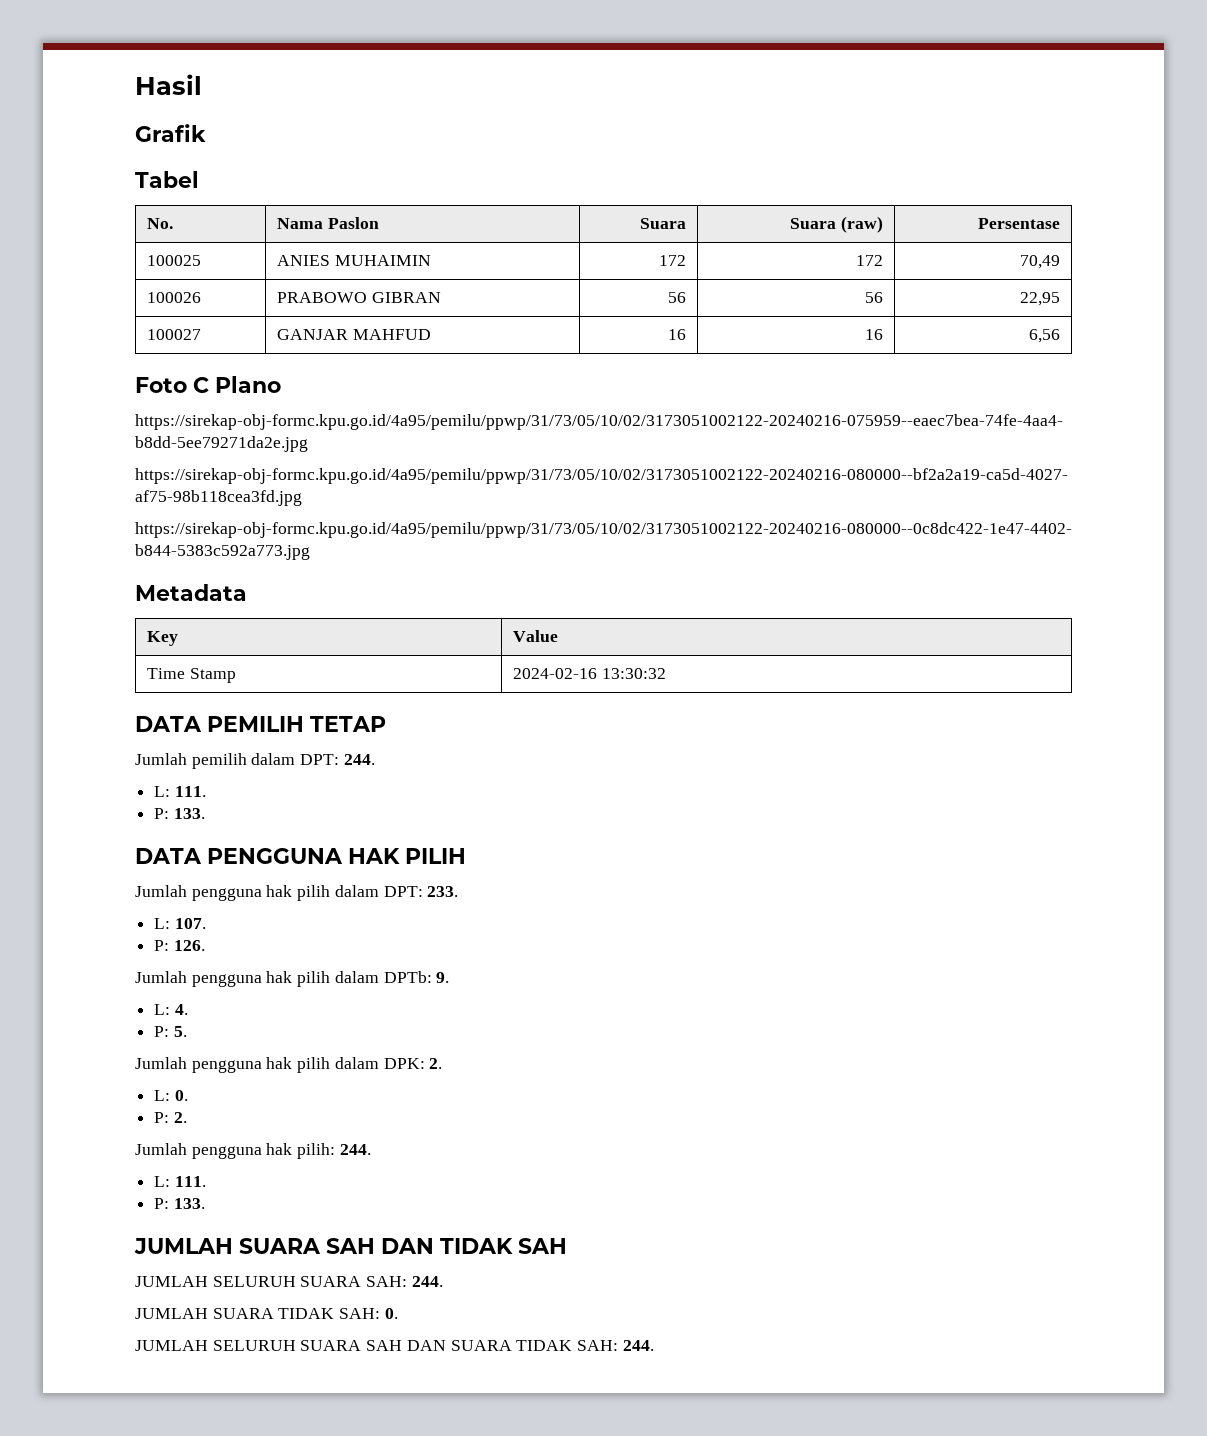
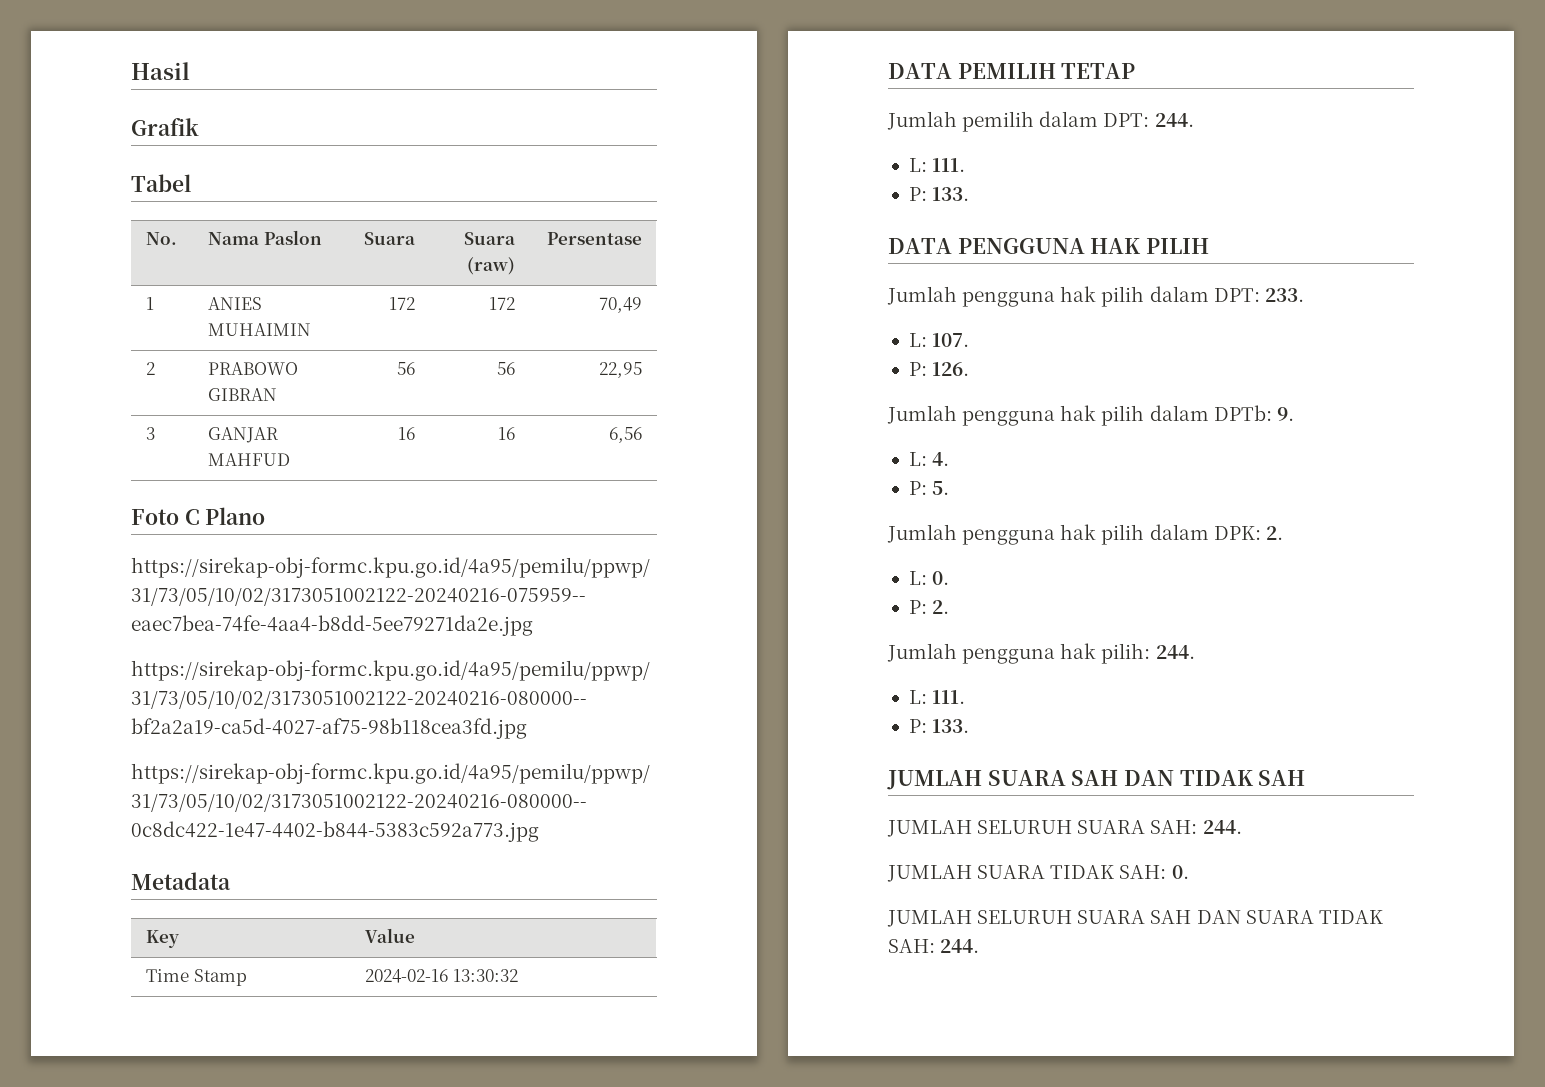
- 100025 | ANIES MUHAIMIN | 172 | 172 | 70,49
+ 1 | ANIES MUHAIMIN | 172 | 172 | 70,49
- 100026 | PRABOWO GIBRAN | 56 | 56 | 22,95
+ 2 | PRABOWO GIBRAN | 56 | 56 | 22,95
- 100027 | GANJAR MAHFUD | 16 | 16 | 6,56
+ 3 | GANJAR MAHFUD | 16 | 16 | 6,56

